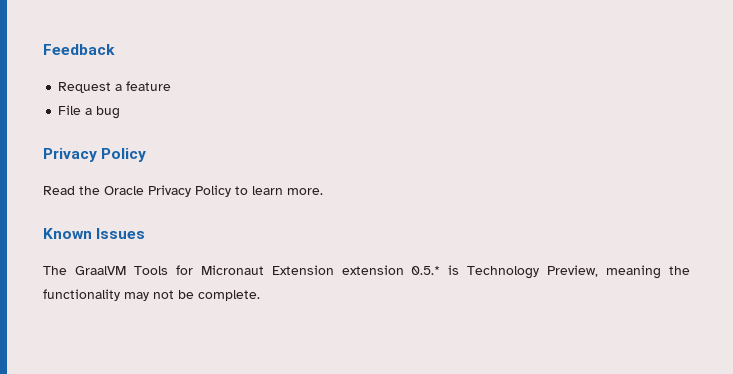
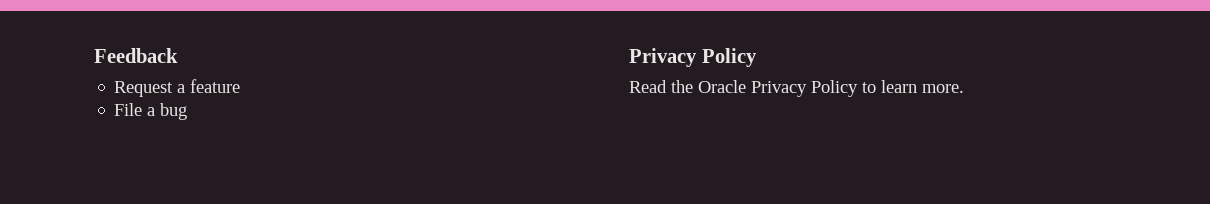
- Known Issues
- The GraalVM Tools for Micronaut Extension extension 0.5.* is Technology Preview, meaning the functionality may not be complete.

